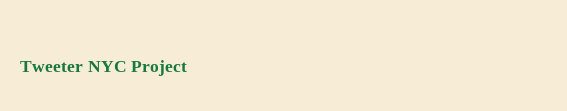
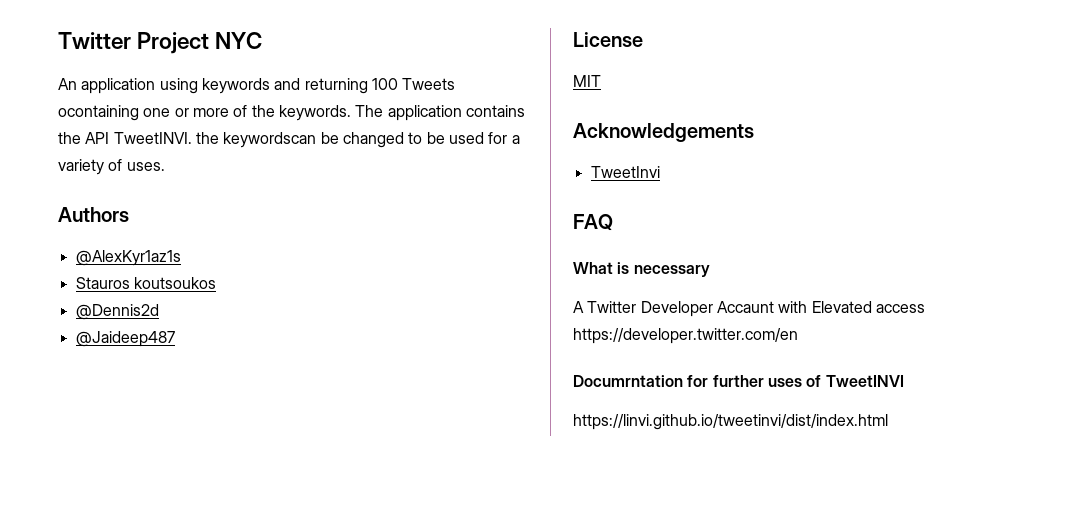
- Tweeter NYC Project
+ Twitter Project NYC
+ An application using keywords and returning 100 Tweets ocontaining one or more of the keywords. The application contains the API TweetINVI. the keywordscan be changed to be used for a variety of uses.
+ Authors
+ @AlexKyr1az1s
+ Stauros koutsoukos
+ @Dennis2d
+ @Jaideep487
+ License
+ MIT
+ Acknowledgements
+ TweetInvi
+ FAQ
+ What is necessary
+ A Twitter Developer Accaunt with Elevated access https://developer.twitter.com/en
+ Documrntation for further uses of TweetINVI
+ https://linvi.github.io/tweetinvi/dist/index.html

